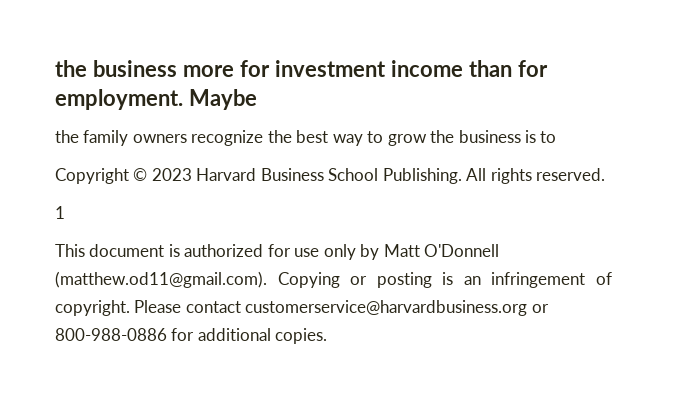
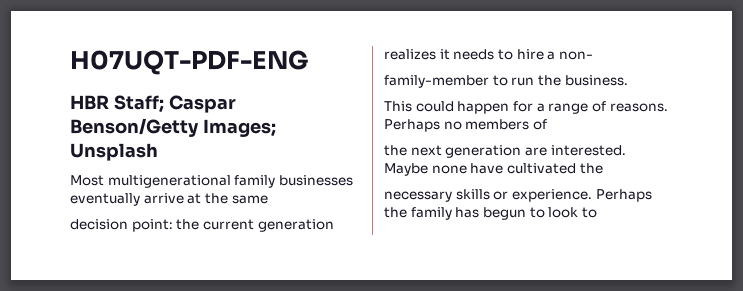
- the business more for investment income than for employment. Maybe
- the family owners recognize the best way to grow the business is to
- Copyright © 2023 Harvard Business School Publishing. All rights reserved.
- 1
- This document is authorized for use only by Matt O'Donnell (matthew.od11@gmail.com). Copying or posting is an infringement of copyright. Please contact customerservice@harvardbusiness.org or 800-988-0886 for additional copies.
+ H07UQT-PDF-ENG
+ HBR Staff; Caspar Benson/Getty Images; Unsplash
+ Most multigenerational family businesses eventually arrive at the same
+ decision point: the current generation realizes it needs to hire a non-
+ family-member to run the business.
+ This could happen for a range of reasons. Perhaps no members of
+ the next generation are interested. Maybe none have cultivated the
+ necessary skills or experience. Perhaps the family has begun to look to

